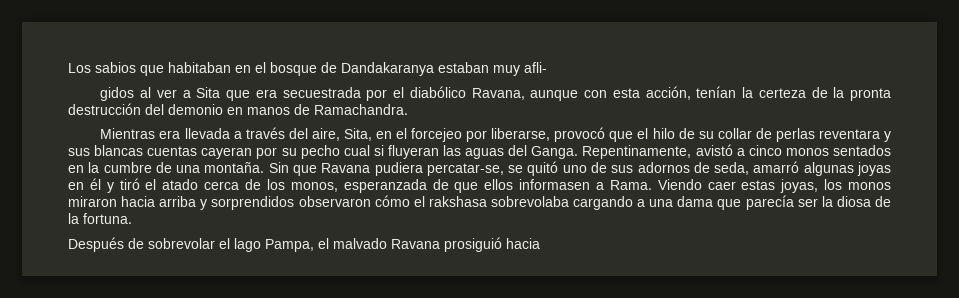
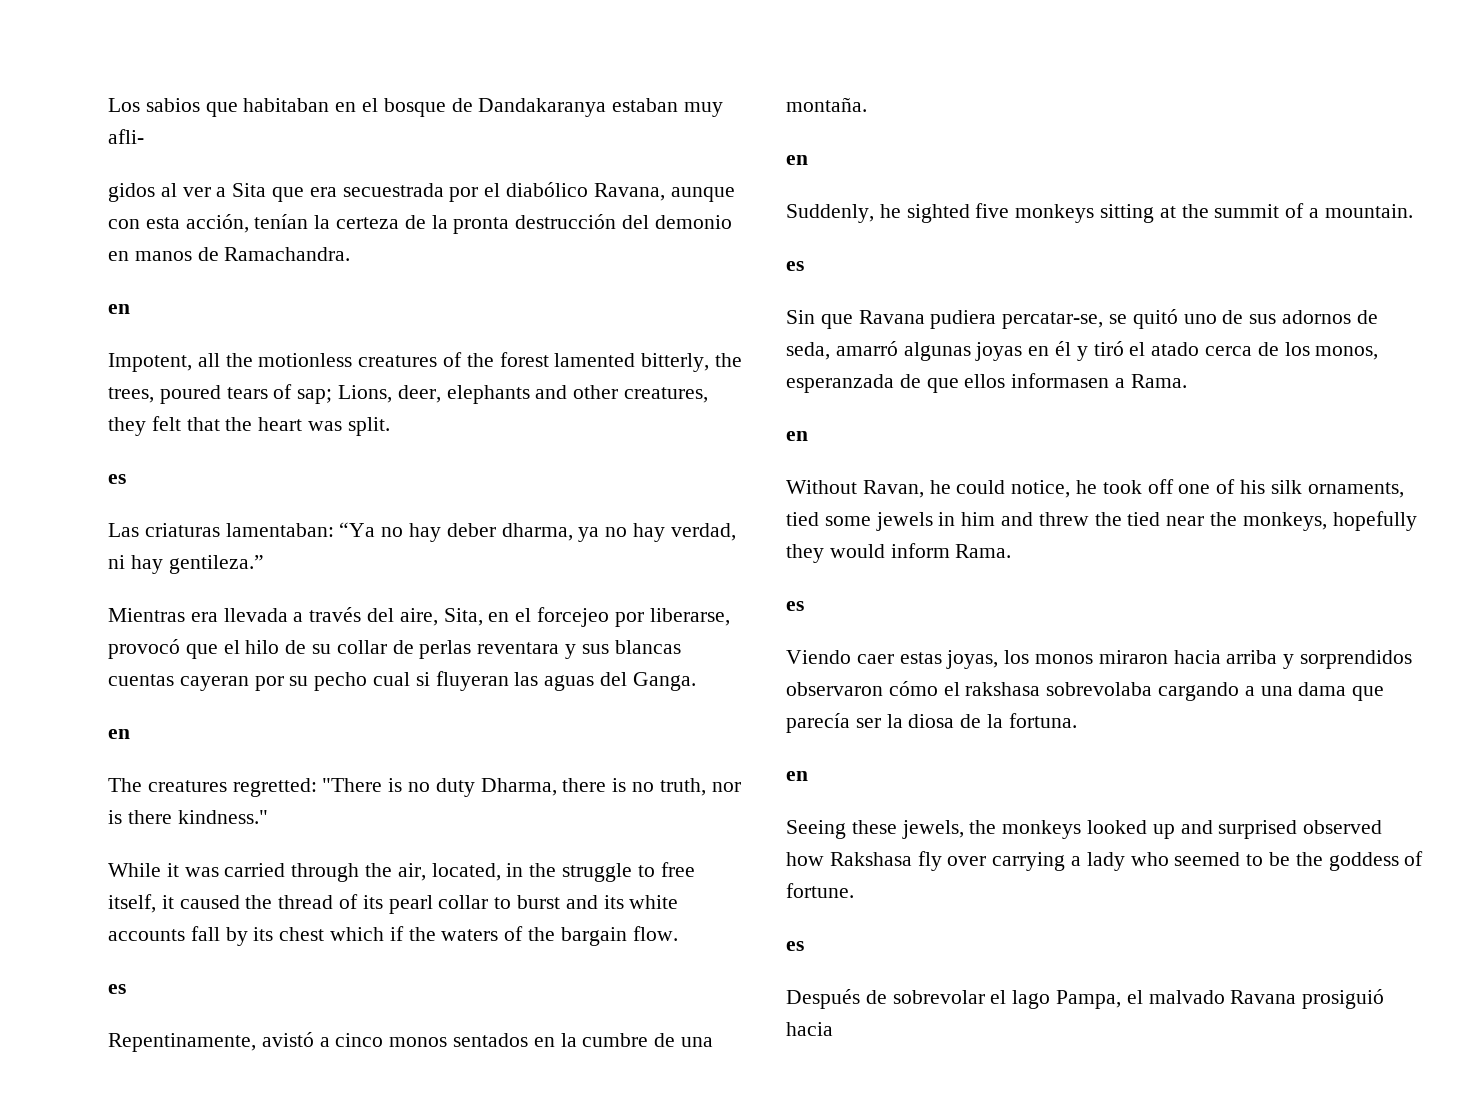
  gidos al ver a Sita que era secuestrada por el diabólico Ravana, aunque con esta acción, tenían la certeza de la pronta destrucción del demonio en manos de Ramachandra.
+ en
+ Impotent, all the motionless creatures of the forest lamented bitterly, the trees, poured tears of sap; Lions, deer, elephants and other creatures, they felt that the heart was split.
+ es
+ Las criaturas lamentaban: “Ya no hay deber dharma, ya no hay verdad, ni hay gentileza.”
- Mientras era llevada a través del aire, Sita, en el forcejeo por liberarse, provocó que el hilo de su collar de perlas reventara y sus blancas cuentas cayeran por su pecho cual si fluyeran las aguas del Ganga. Repentinamente, avistó a cinco monos sentados en la cumbre de una montaña. Sin que Ravana pudiera percatar-se, se quitó uno de sus adornos de seda, amarró algunas joyas en él y tiró el atado cerca de los monos, esperanzada de que ellos informasen a Rama. Viendo caer estas joyas, los monos miraron hacia arriba y sorprendidos observaron cómo el rakshasa sobrevolaba cargando a una dama que parecía ser la diosa de la fortuna.
+ Mientras era llevada a través del aire, Sita, en el forcejeo por liberarse, provocó que el hilo de su collar de perlas reventara y sus blancas cuentas cayeran por su pecho cual si fluyeran las aguas del Ganga.
+ en
+ The creatures regretted: "There is no duty Dharma, there is no truth, nor is there kindness."
+ While it was carried through the air, located, in the struggle to free itself, it caused the thread of its pearl collar to burst and its white accounts fall by its chest which if the waters of the bargain flow.
+ es
+ Repentinamente, avistó a cinco monos sentados en la cumbre de una montaña.
+ en
+ Suddenly, he sighted five monkeys sitting at the summit of a mountain.
+ es
+ Sin que Ravana pudiera percatar-se, se quitó uno de sus adornos de seda, amarró algunas joyas en él y tiró el atado cerca de los monos, esperanzada de que ellos informasen a Rama.
+ en
+ Without Ravan, he could notice, he took off one of his silk ornaments, tied some jewels in him and threw the tied near the monkeys, hopefully they would inform Rama.
+ es
+ Viendo caer estas joyas, los monos miraron hacia arriba y sorprendidos observaron cómo el rakshasa sobrevolaba cargando a una dama que parecía ser la diosa de la fortuna.
+ en
+ Seeing these jewels, the monkeys looked up and surprised observed how Rakshasa fly over carrying a lady who seemed to be the goddess of fortune.
+ es

